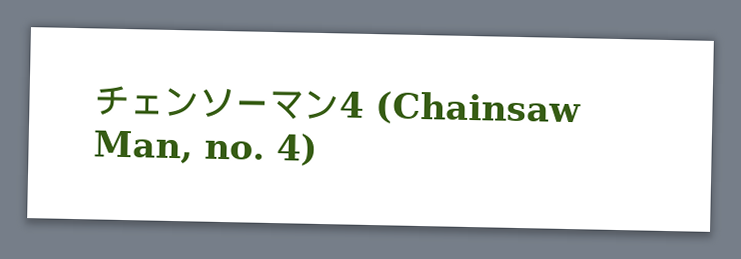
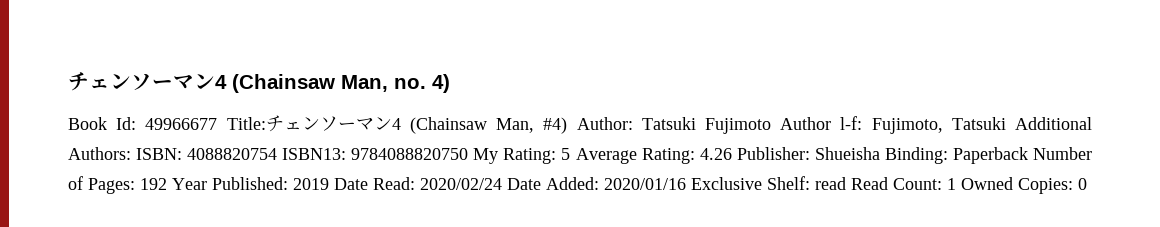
+ Book Id: 49966677 Title:チェンソーマン4 (Chainsaw Man, #4) Author: Tatsuki Fujimoto Author l-f: Fujimoto, Tatsuki Additional Authors: ISBN: 4088820754 ISBN13: 9784088820750 My Rating: 5 Average Rating: 4.26 Publisher: Shueisha Binding: Paperback Number of Pages: 192 Year Published: 2019 Date Read: 2020/02/24 Date Added: 2020/01/16 Exclusive Shelf: read Read Count: 1 Owned Copies: 0

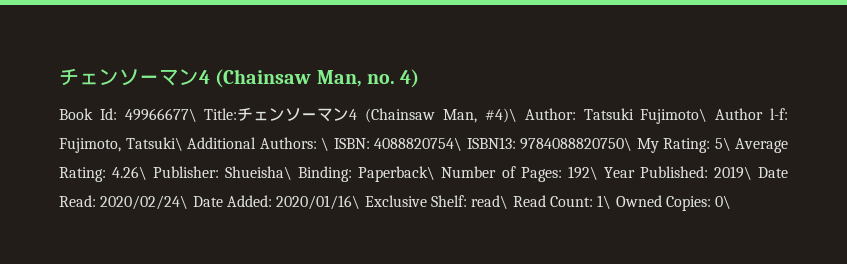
- Book Id: 49966677 Title:チェンソーマン4 (Chainsaw Man, #4) Author: Tatsuki Fujimoto Author l-f: Fujimoto, Tatsuki Additional Authors: ISBN: 4088820754 ISBN13: 9784088820750 My Rating: 5 Average Rating: 4.26 Publisher: Shueisha Binding: Paperback Number of Pages: 192 Year Published: 2019 Date Read: 2020/02/24 Date Added: 2020/01/16 Exclusive Shelf: read Read Count: 1 Owned Copies: 0
+ Book Id: 49966677\ Title:チェンソーマン4 (Chainsaw Man, #4)\ Author: Tatsuki Fujimoto\ Author l-f: Fujimoto, Tatsuki\ Additional Authors: \ ISBN: 4088820754\ ISBN13: 9784088820750\ My Rating: 5\ Average Rating: 4.26\ Publisher: Shueisha\ Binding: Paperback\ Number of Pages: 192\ Year Published: 2019\ Date Read: 2020/02/24\ Date Added: 2020/01/16\ Exclusive Shelf: read\ Read Count: 1\ Owned Copies: 0\

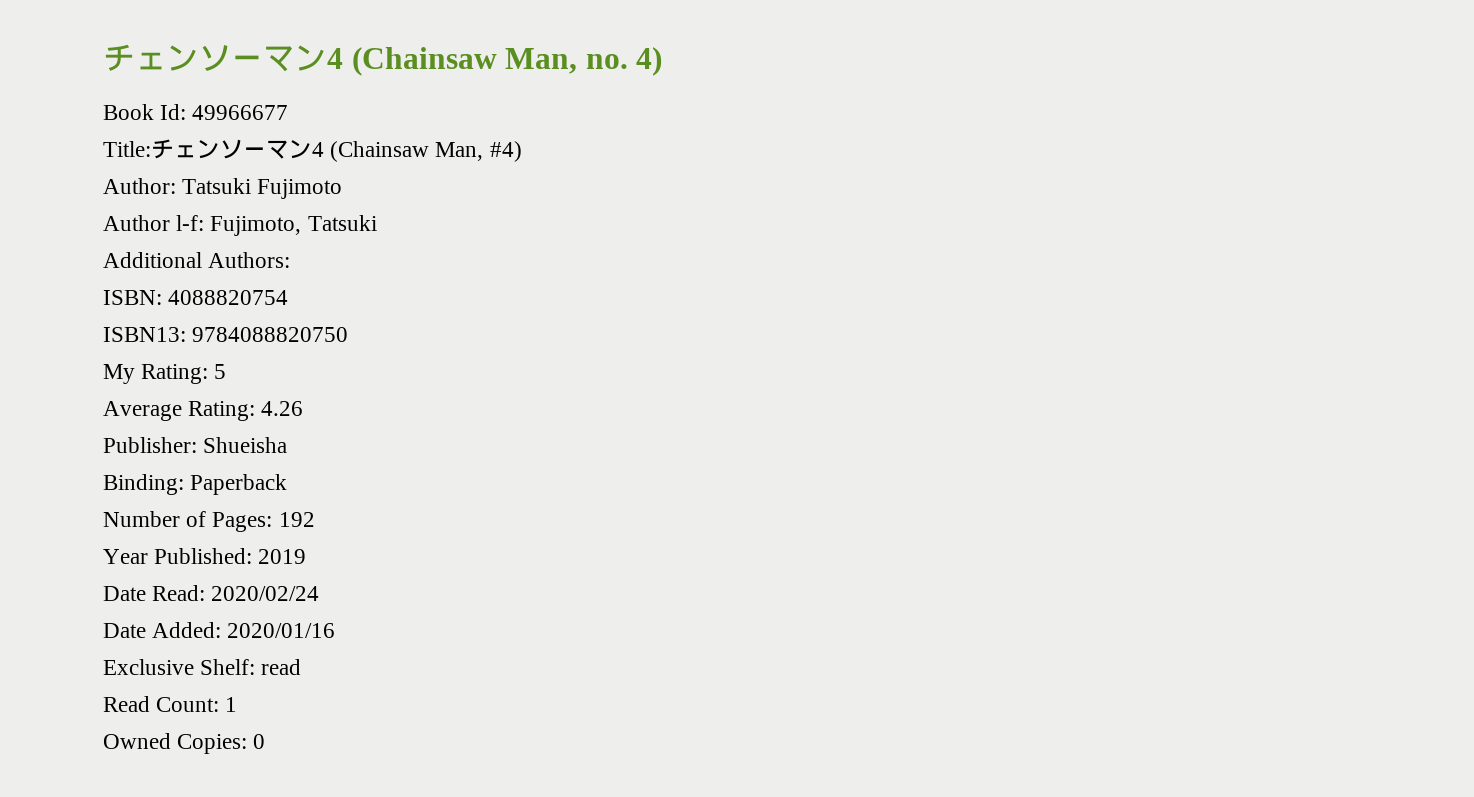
- Book Id: 49966677\ Title:チェンソーマン4 (Chainsaw Man, #4)\ Author: Tatsuki Fujimoto\ Author l-f: Fujimoto, Tatsuki\ Additional Authors: \ ISBN: 4088820754\ ISBN13: 9784088820750\ My Rating: 5\ Average Rating: 4.26\ Publisher: Shueisha\ Binding: Paperback\ Number of Pages: 192\ Year Published: 2019\ Date Read: 2020/02/24\ Date Added: 2020/01/16\ Exclusive Shelf: read\ Read Count: 1\ Owned Copies: 0\
+ Book Id: 49966677
+ Title:チェンソーマン4 (Chainsaw Man, #4)
+ Author: Tatsuki Fujimoto
+ Author l-f: Fujimoto, Tatsuki
+ Additional Authors:
+ ISBN: 4088820754
+ ISBN13: 9784088820750
+ My Rating: 5
+ Average Rating: 4.26
+ Publisher: Shueisha
+ Binding: Paperback
+ Number of Pages: 192
+ Year Published: 2019
+ Date Read: 2020/02/24
+ Date Added: 2020/01/16
+ Exclusive Shelf: read
+ Read Count: 1
+ Owned Copies: 0

